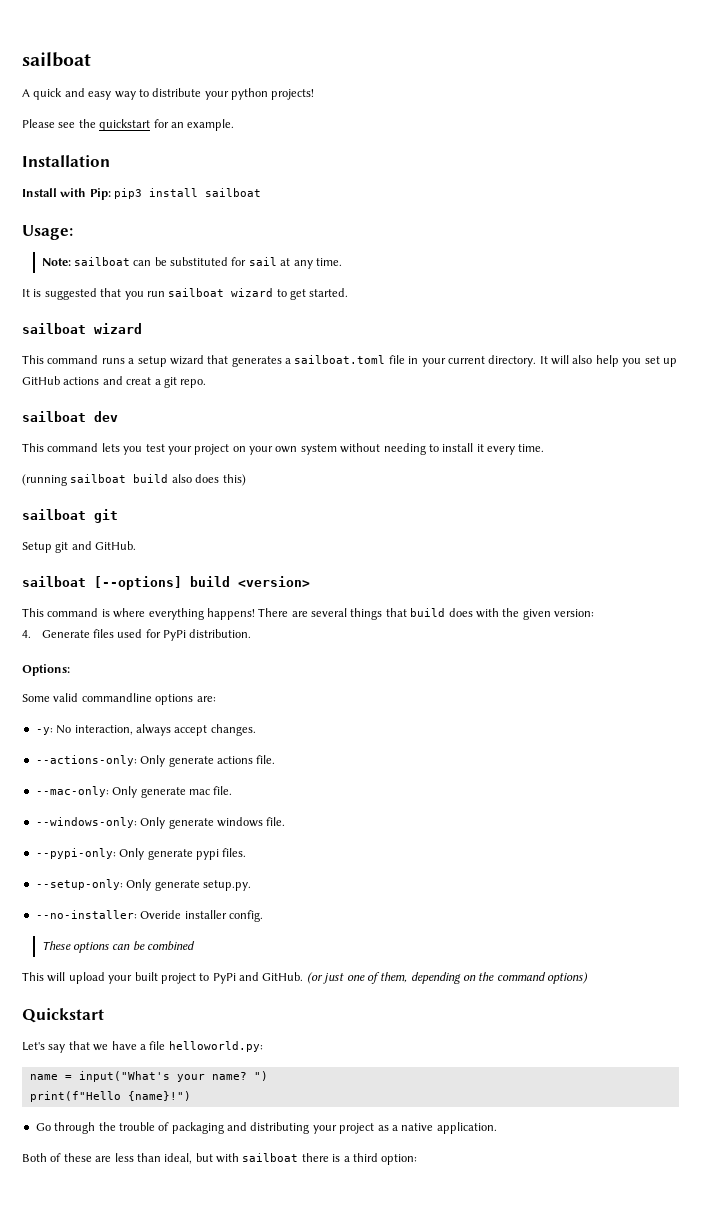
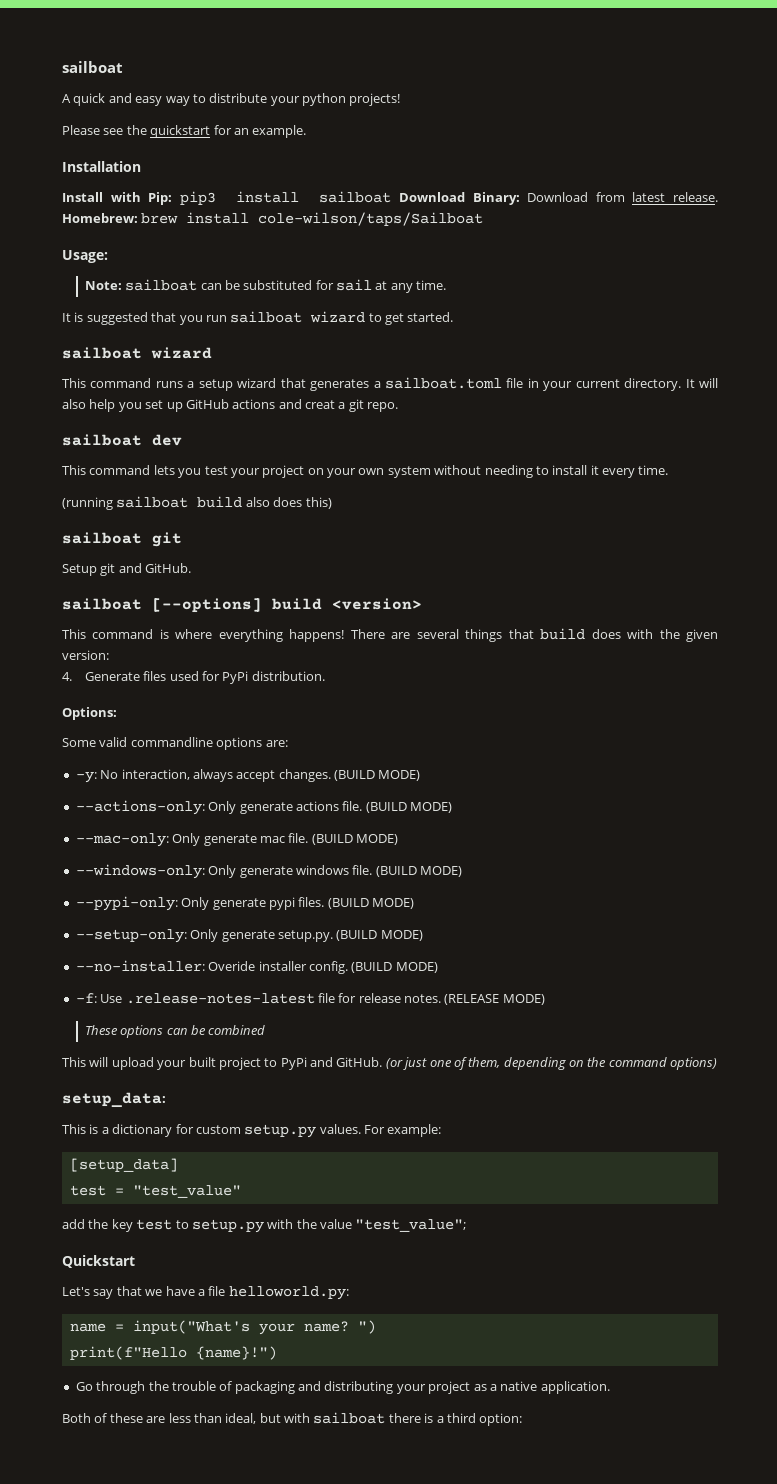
- Install with Pip: pip3 install sailboat
+ Install with Pip: pip3 install sailboat Download Binary: Download from latest release. Homebrew: brew install cole-wilson/taps/Sailboat
- -y: No interaction, always accept changes.
+ -y: No interaction, always accept changes. (BUILD MODE)
- --actions-only: Only generate actions file.
+ --actions-only: Only generate actions file. (BUILD MODE)
- --mac-only: Only generate mac file.
+ --mac-only: Only generate mac file. (BUILD MODE)
- --windows-only: Only generate windows file.
+ --windows-only: Only generate windows file. (BUILD MODE)
- --pypi-only: Only generate pypi files.
+ --pypi-only: Only generate pypi files. (BUILD MODE)
- --setup-only: Only generate setup.py.
+ --setup-only: Only generate setup.py. (BUILD MODE)
- --no-installer: Overide installer config.
+ --no-installer: Overide installer config. (BUILD MODE)
+ -f: Use .release-notes-latest file for release notes. (RELEASE MODE)
+ setup_data:
+ This is a dictionary for custom setup.py values. For example:
+ [setup_data]
+ test = "test_value"
+ add the key test to setup.py with the value "test_value";

